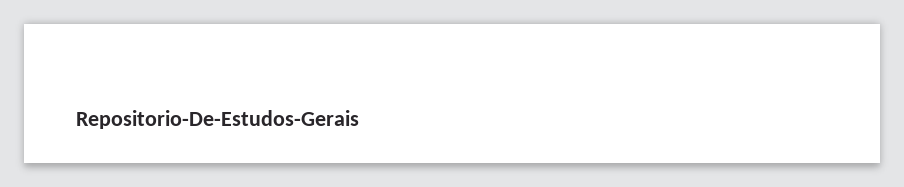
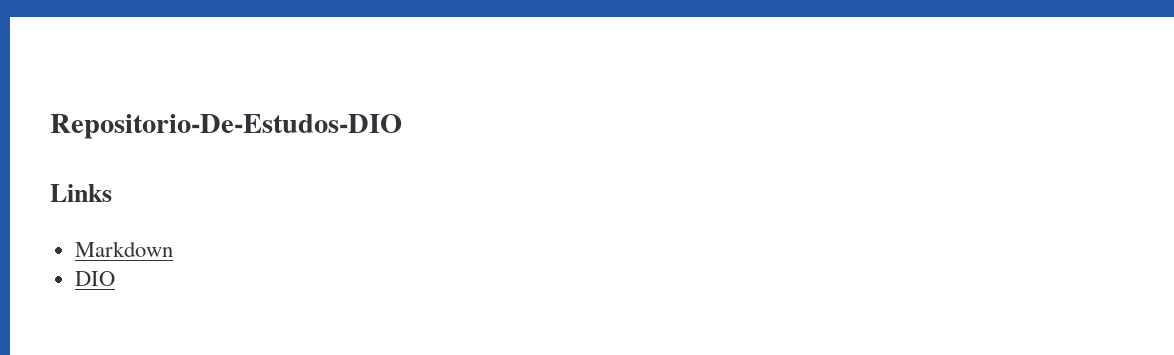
- Repositorio-De-Estudos-Gerais
+ Repositorio-De-Estudos-DIO
+ Links
+ Markdown
+ DIO

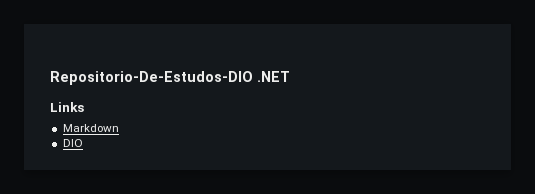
- Repositorio-De-Estudos-DIO
+ Repositorio-De-Estudos-DIO .NET

